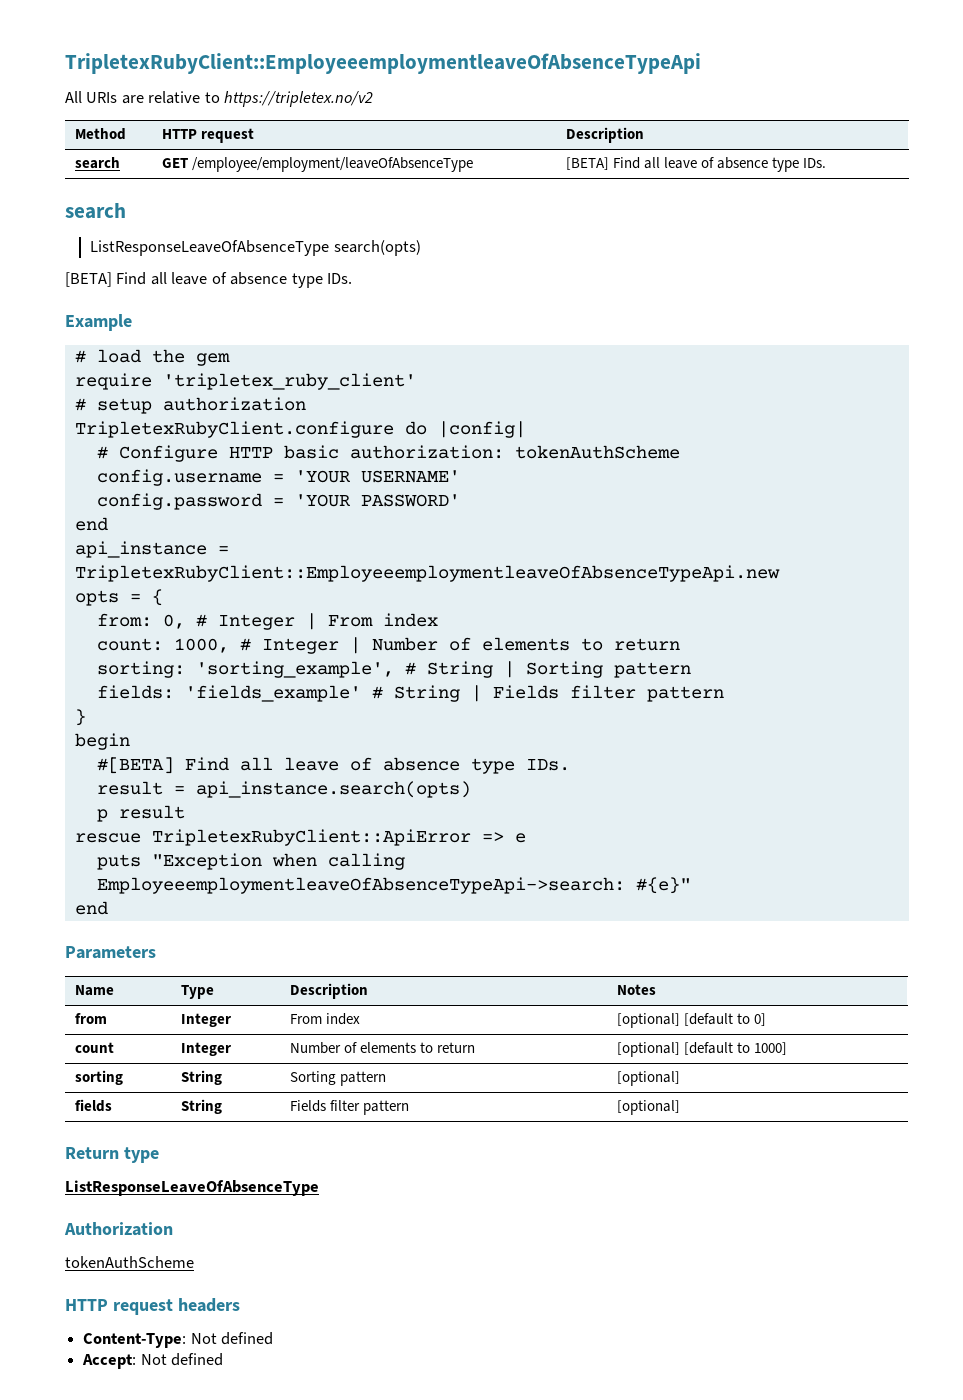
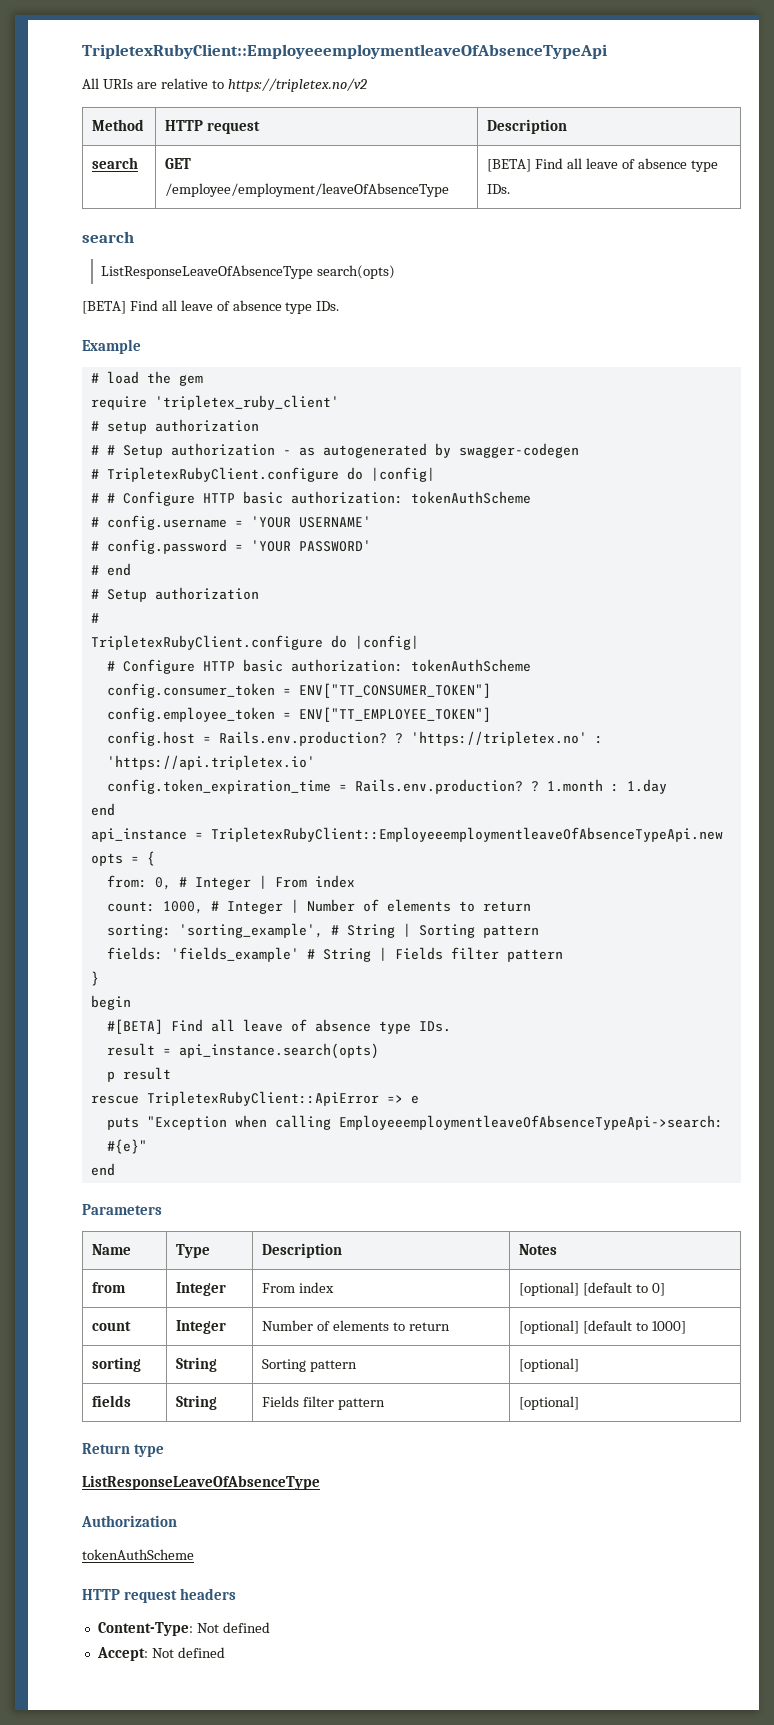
+ # # Setup authorization - as autogenerated by swagger-codegen
+ # TripletexRubyClient.configure do |config|
+ # # Configure HTTP basic authorization: tokenAuthScheme
+ # config.username = 'YOUR USERNAME'
+ # config.password = 'YOUR PASSWORD'
+ # end
+ # Setup authorization
+ #
- config.username = 'YOUR USERNAME'
- config.password = 'YOUR PASSWORD'
+ config.consumer_token = ENV["TT_CONSUMER_TOKEN"]
+ config.employee_token = ENV["TT_EMPLOYEE_TOKEN"]
+ config.host = Rails.env.production? ? 'https://tripletex.no' : 'https://api.tripletex.io'
+ config.token_expiration_time = Rails.env.production? ? 1.month : 1.day

